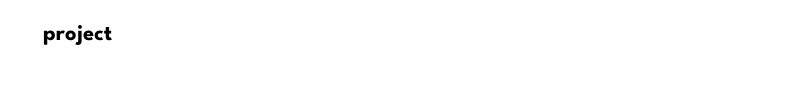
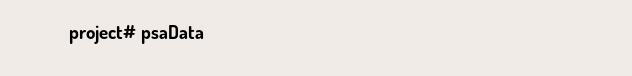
- project
+ project# psaData

